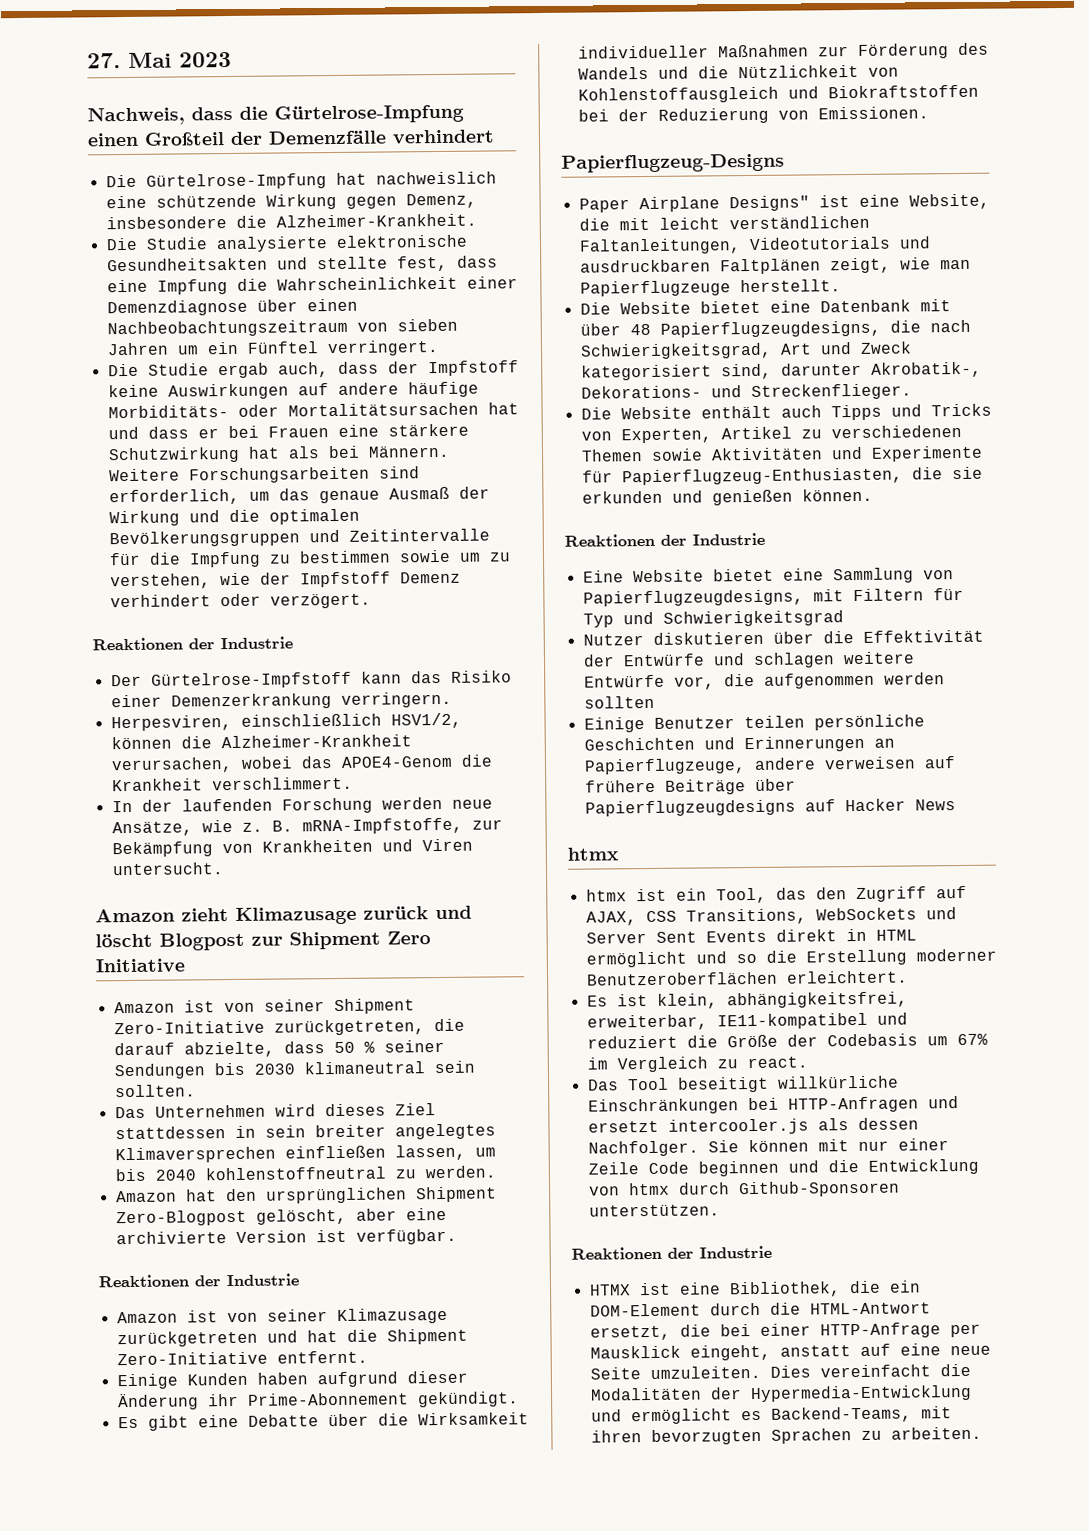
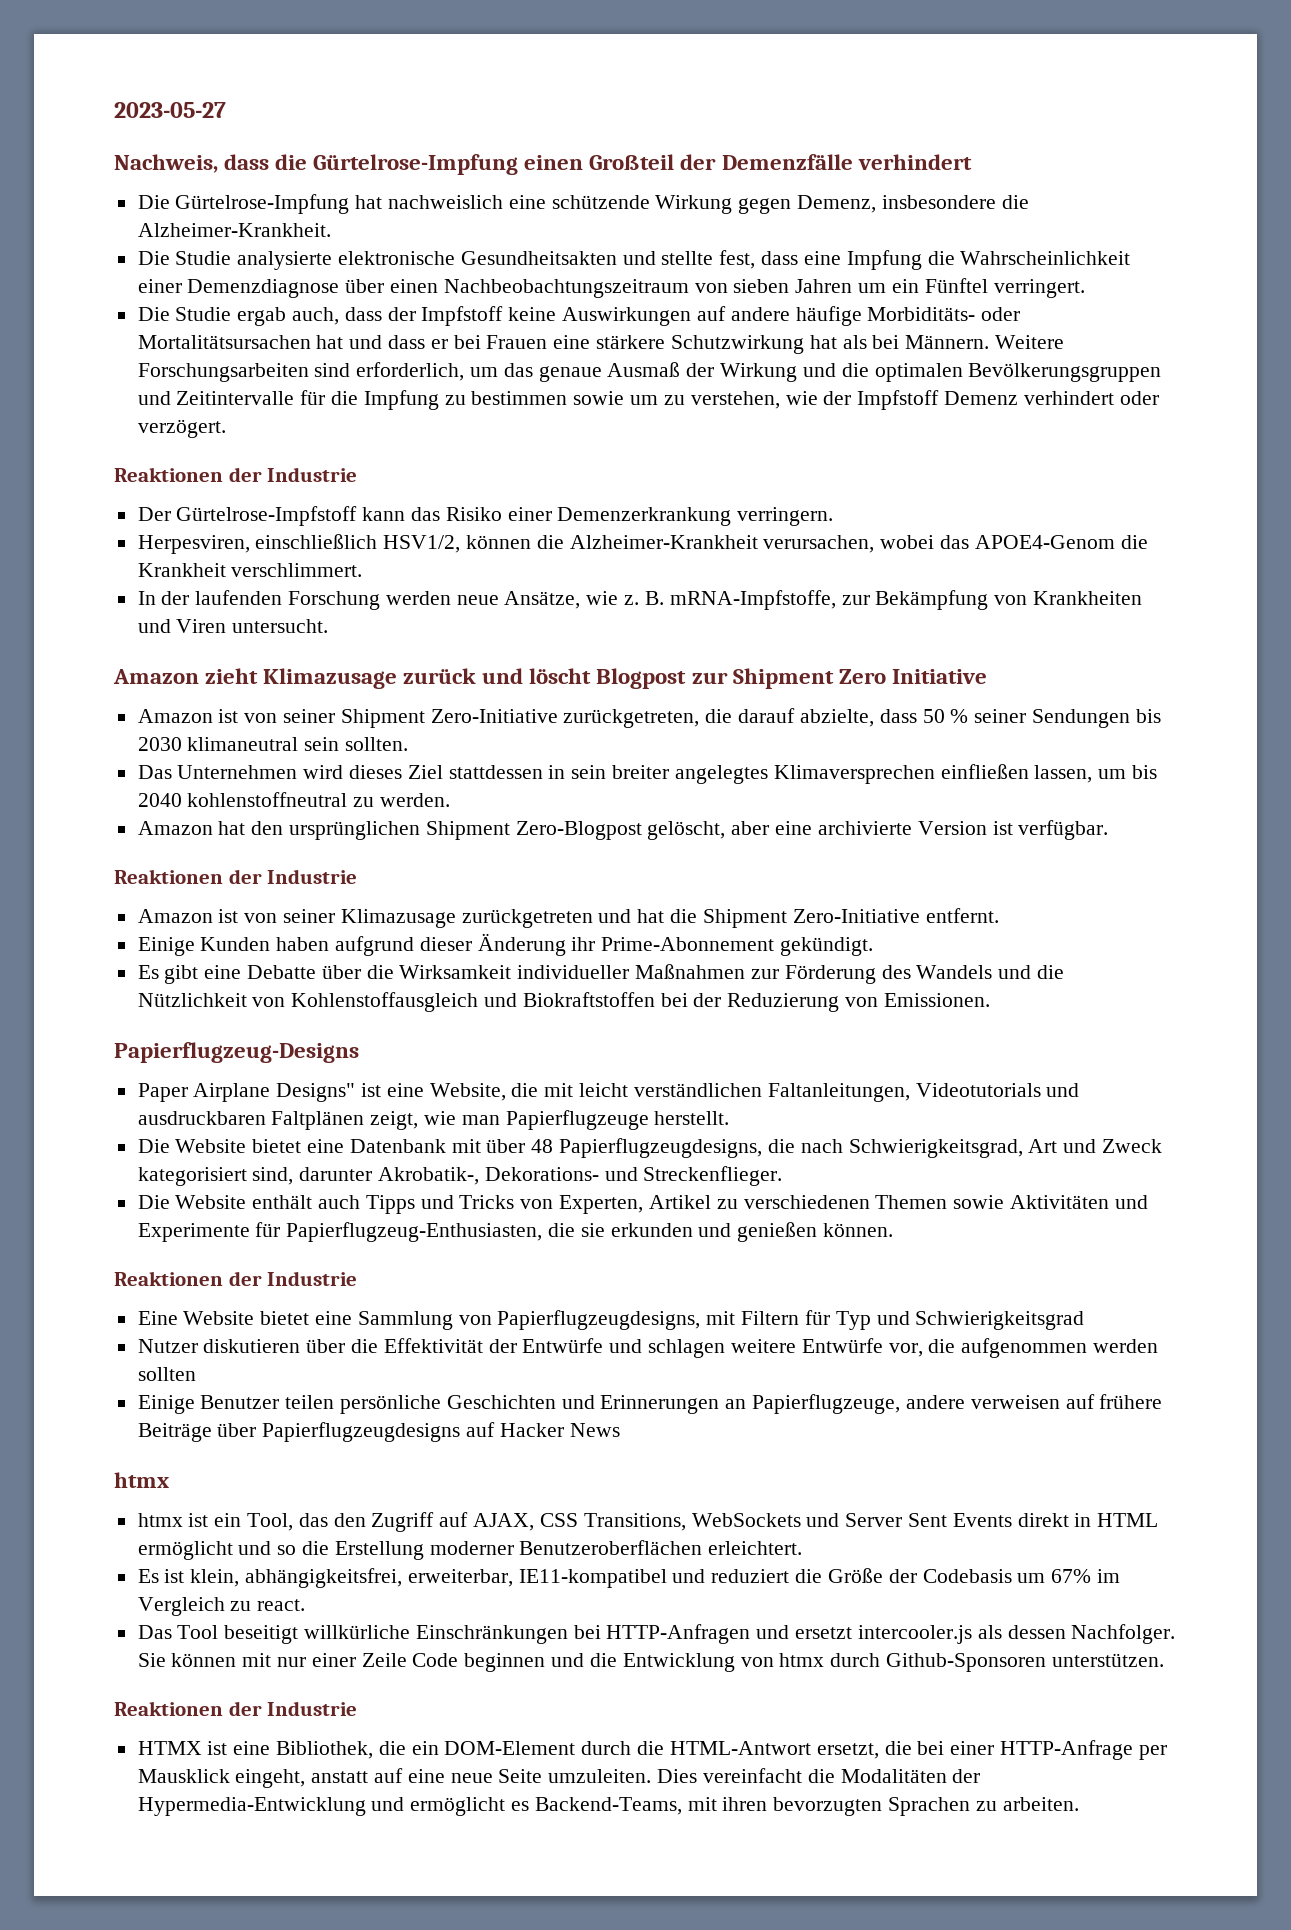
- 27. Mai 2023
+ 2023-05-27

